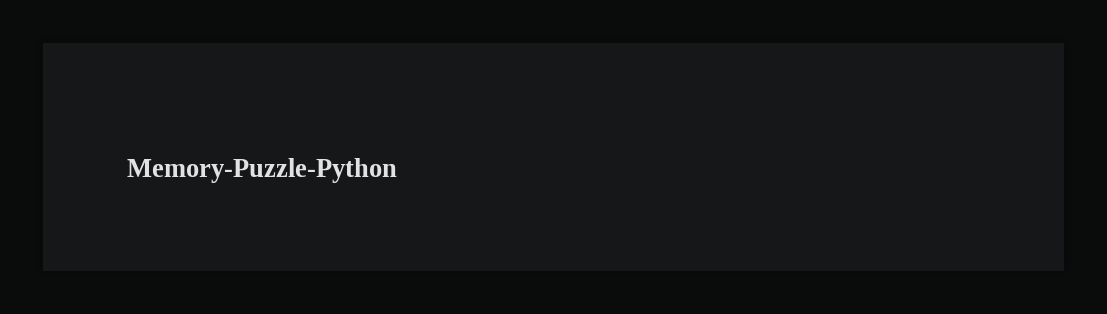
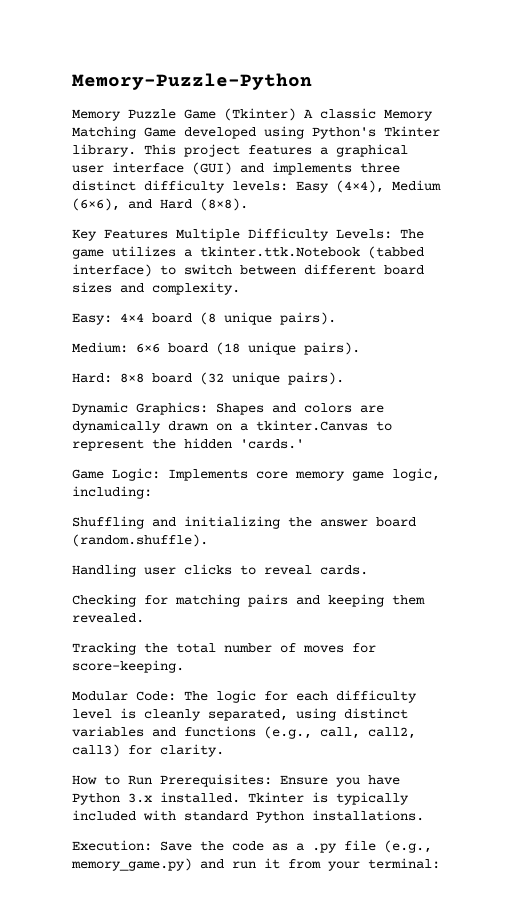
+ Memory Puzzle Game (Tkinter) A classic Memory Matching Game developed using Python's Tkinter library. This project features a graphical user interface (GUI) and implements three distinct difficulty levels: Easy (4×4), Medium (6×6), and Hard (8×8).
+ Key Features Multiple Difficulty Levels: The game utilizes a tkinter.ttk.Notebook (tabbed interface) to switch between different board sizes and complexity.
+ Easy: 4×4 board (8 unique pairs).
+ Medium: 6×6 board (18 unique pairs).
+ Hard: 8×8 board (32 unique pairs).
+ Dynamic Graphics: Shapes and colors are dynamically drawn on a tkinter.Canvas to represent the hidden 'cards.'
+ Game Logic: Implements core memory game logic, including:
+ Shuffling and initializing the answer board (random.shuffle).
+ Handling user clicks to reveal cards.
+ Checking for matching pairs and keeping them revealed.
+ Tracking the total number of moves for score-keeping.
+ Modular Code: The logic for each difficulty level is cleanly separated, using distinct variables and functions (e.g., call, call2, call3) for clarity.
+ How to Run Prerequisites: Ensure you have Python 3.x installed. Tkinter is typically included with standard Python installations.
+ Execution: Save the code as a .py file (e.g., memory_game.py) and run it from your terminal:

